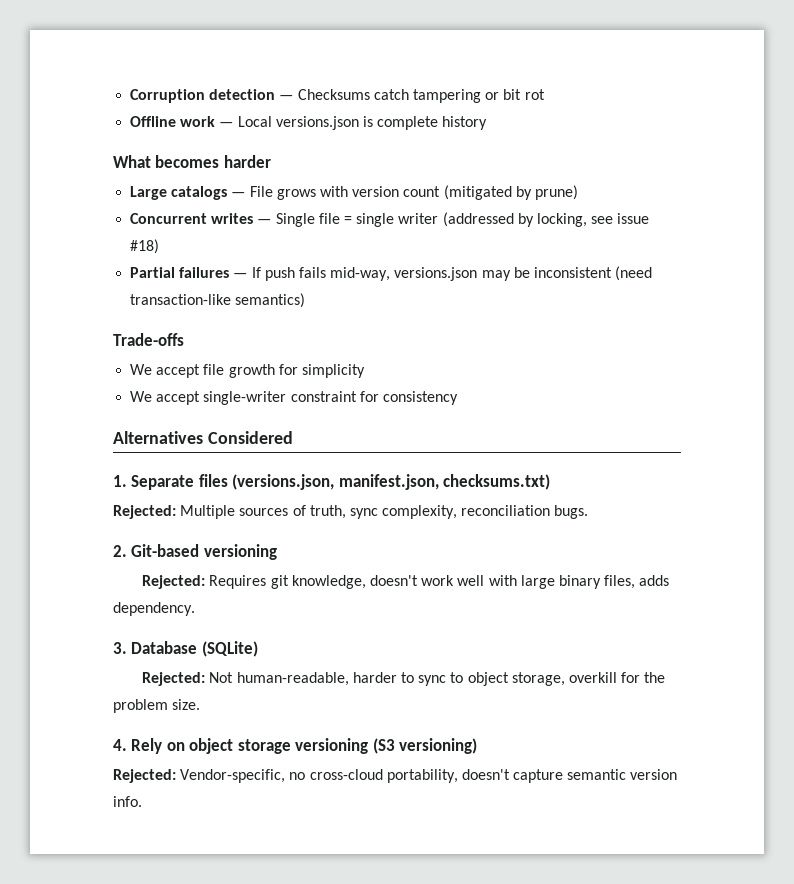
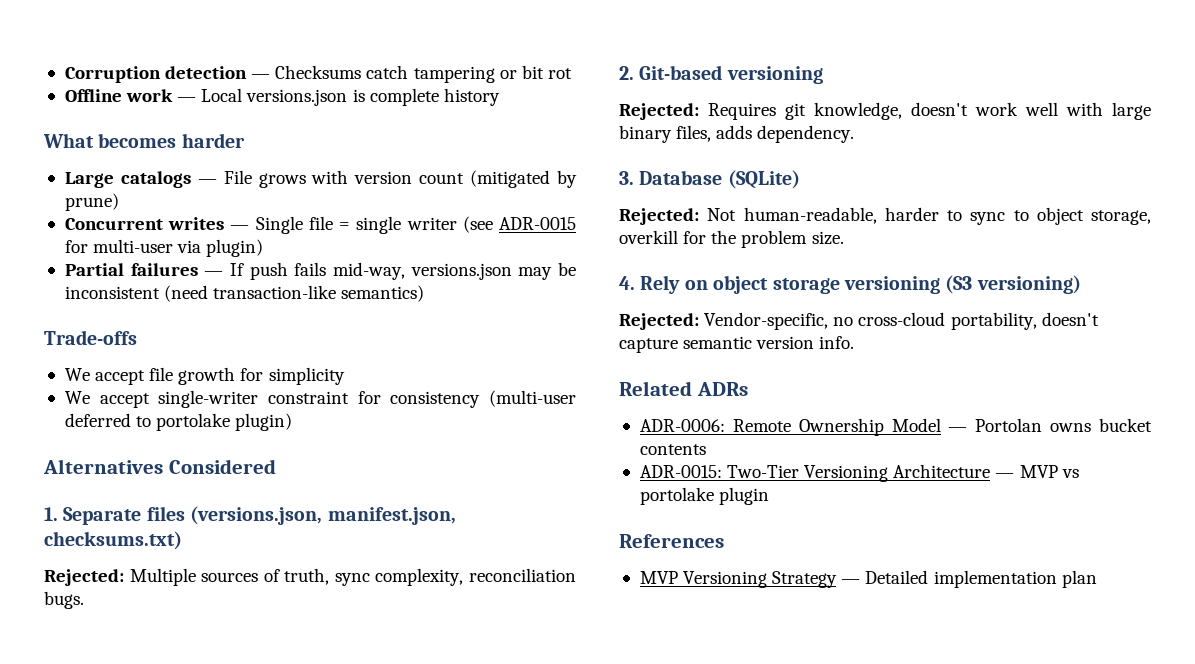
- Concurrent writes — Single file = single writer (addressed by locking, see issue #18)
+ Concurrent writes — Single file = single writer (see ADR-0015 for multi-user via plugin)
- We accept single-writer constraint for consistency
+ We accept single-writer constraint for consistency (multi-user deferred to portolake plugin)
+ Related ADRs
+ ADR-0006: Remote Ownership Model — Portolan owns bucket contents
+ ADR-0015: Two-Tier Versioning Architecture — MVP vs portolake plugin
+ References
+ MVP Versioning Strategy — Detailed implementation plan

